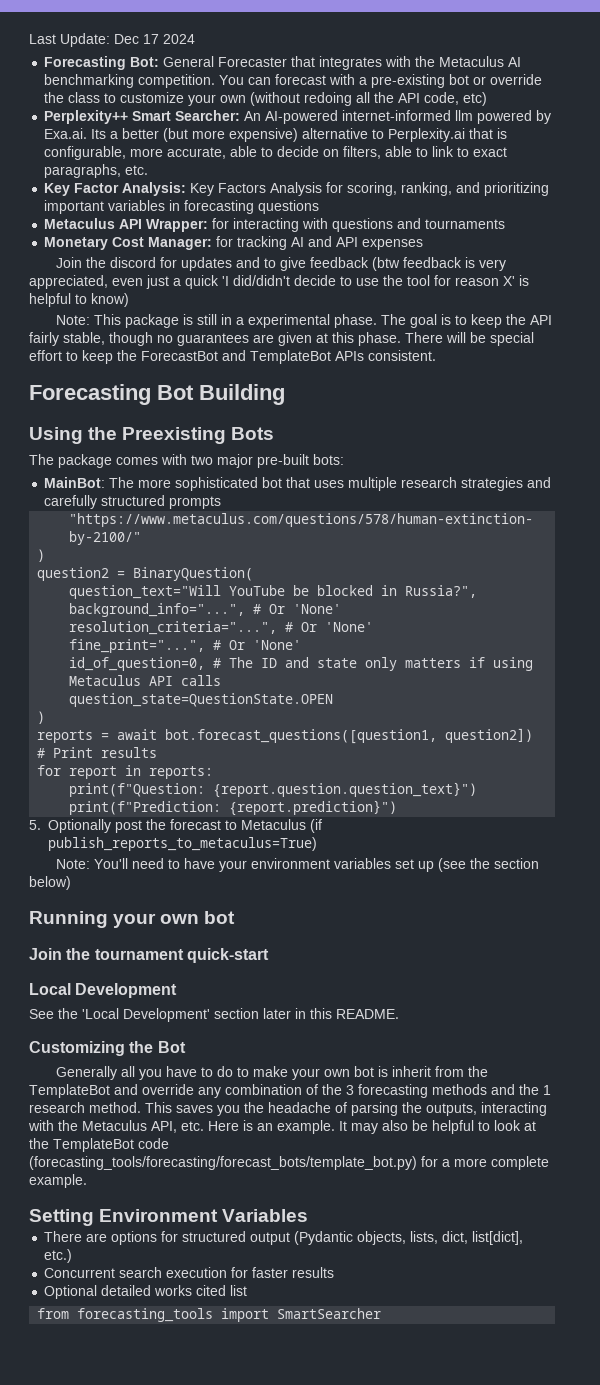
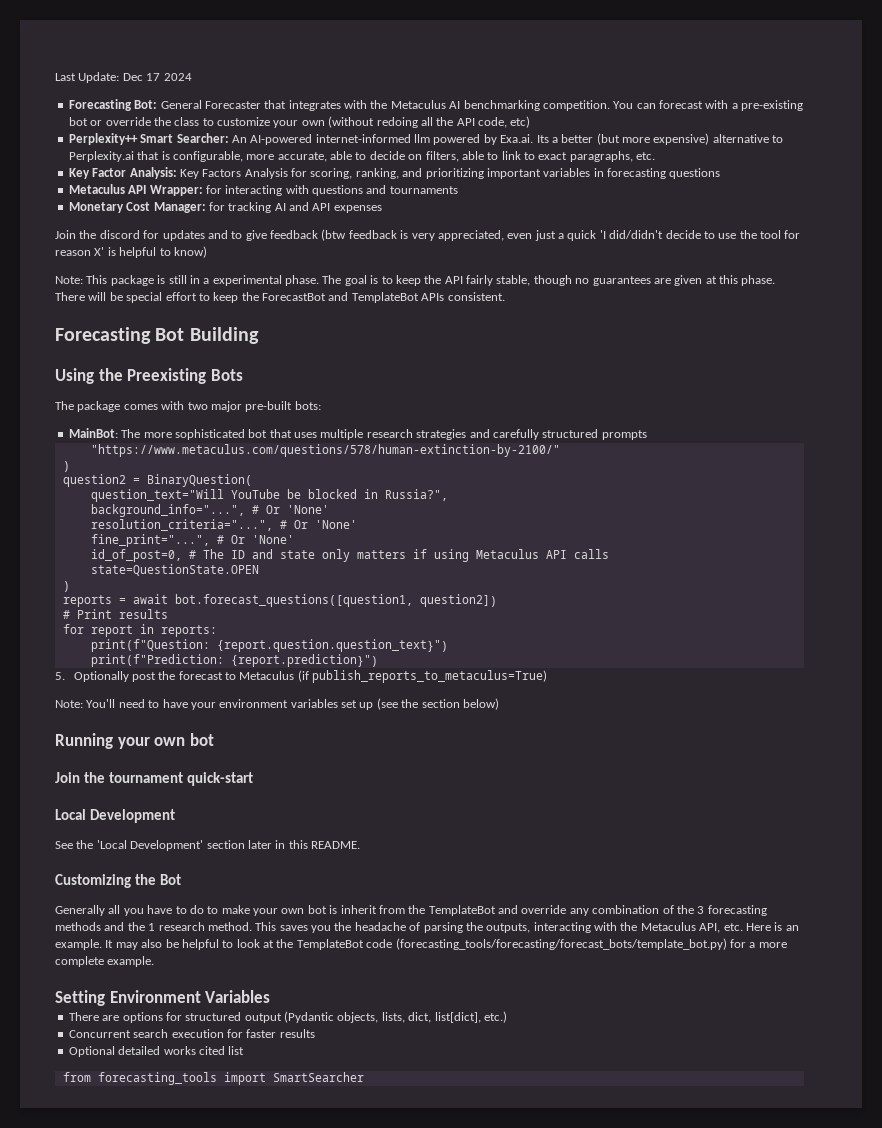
- id_of_question=0, # The ID and state only matters if using Metaculus API calls
+ id_of_post=0, # The ID and state only matters if using Metaculus API calls
- question_state=QuestionState.OPEN
+ state=QuestionState.OPEN

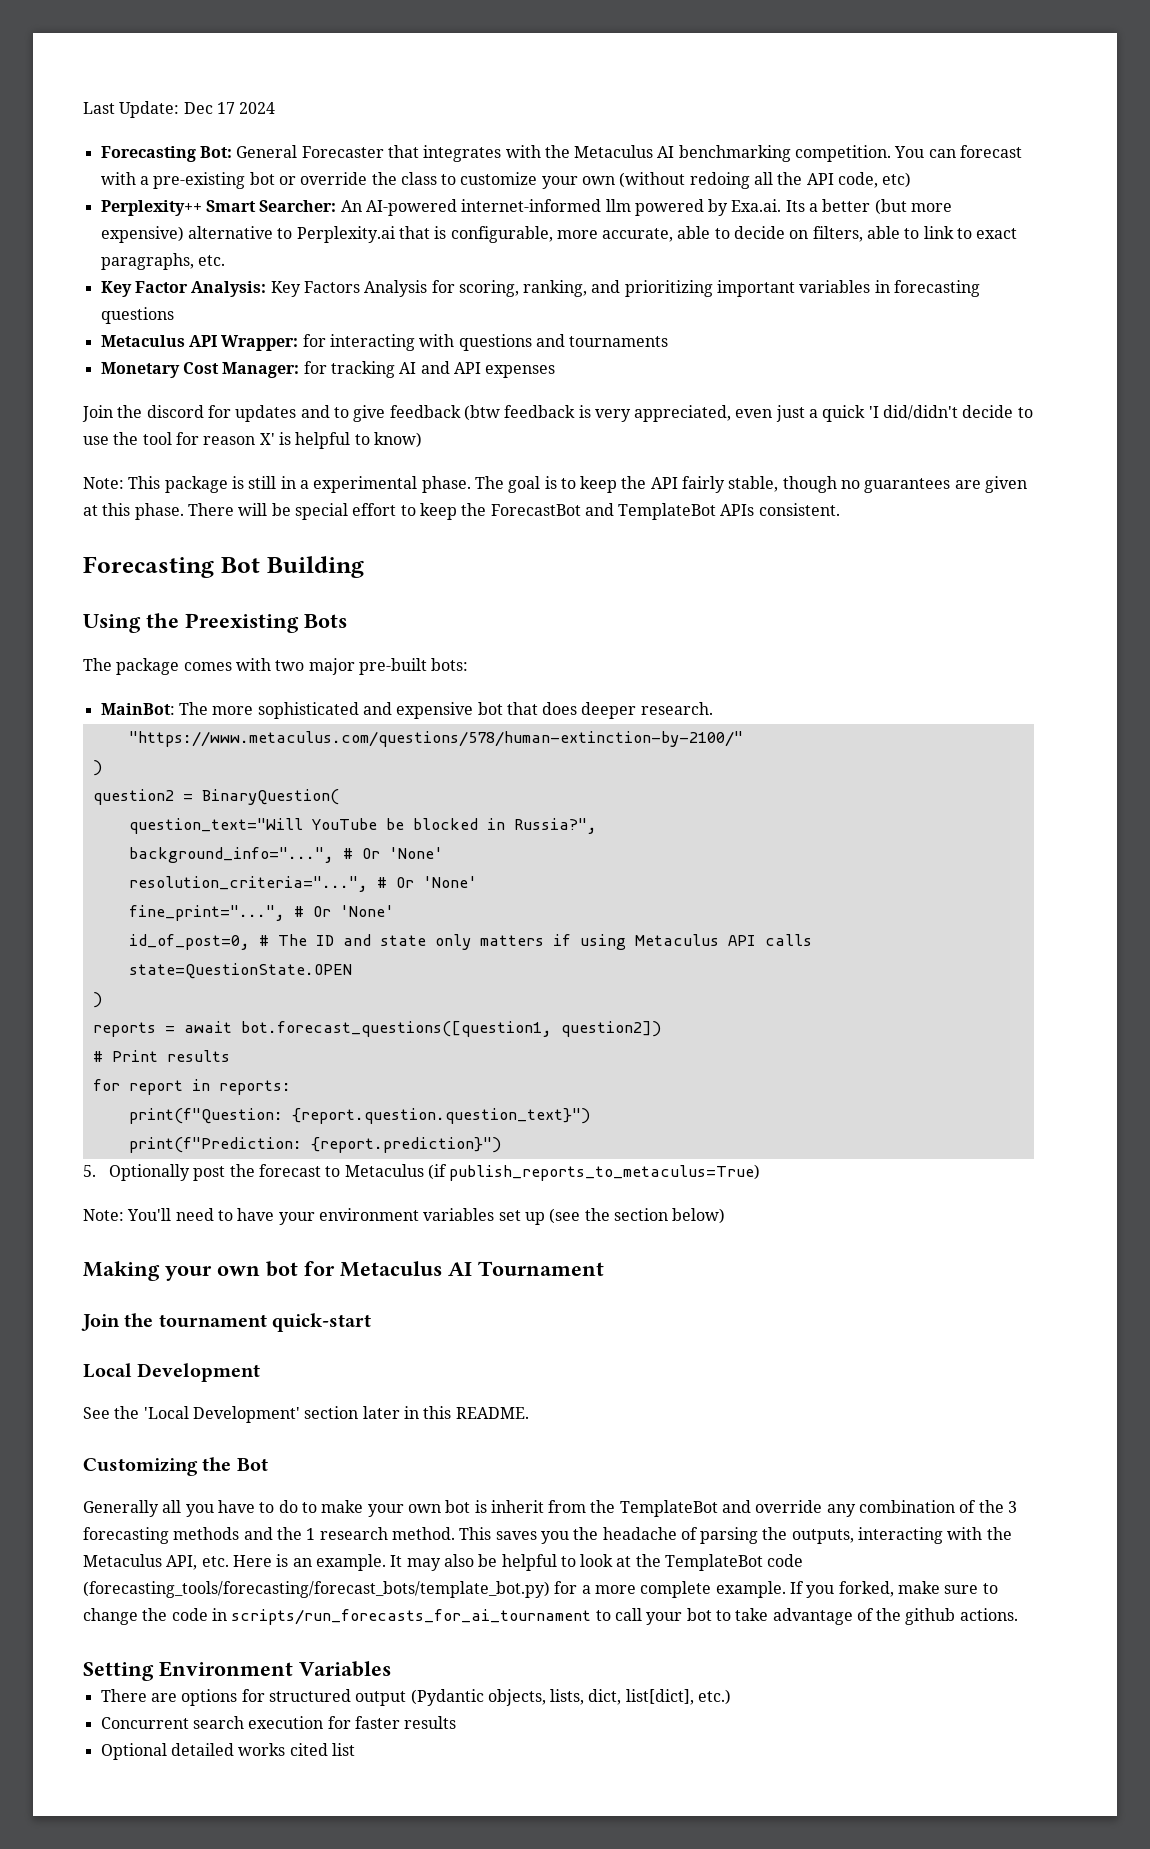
- MainBot: The more sophisticated bot that uses multiple research strategies and carefully structured prompts
+ MainBot: The more sophisticated and expensive bot that does deeper research.
- Running your own bot
+ Making your own bot for Metaculus AI Tournament
+ If you forked, make sure to change the code in scripts/run_forecasts_for_ai_tournament to call your bot to take advantage of the github actions.
- from forecasting_tools import SmartSearcher

